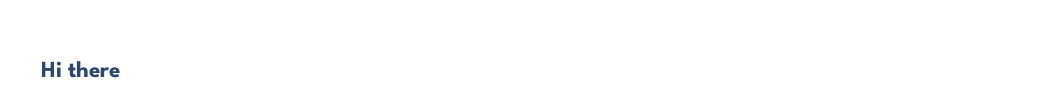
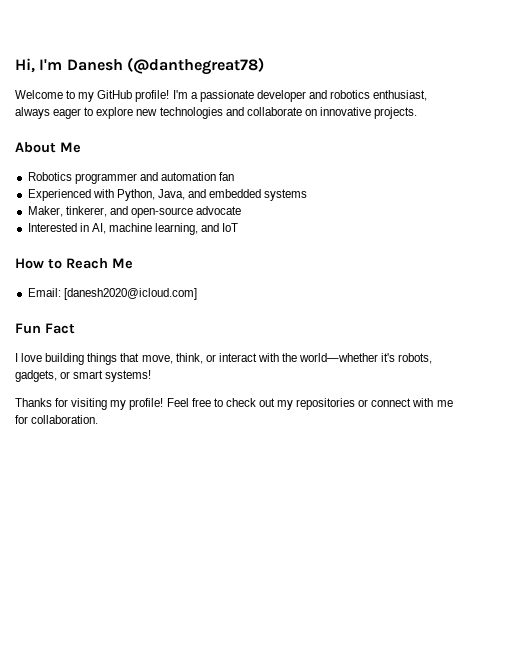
- Hi there
+ Hi, I'm Danesh (@danthegreat78)
+ Welcome to my GitHub profile! I'm a passionate developer and robotics enthusiast, always eager to explore new technologies and collaborate on innovative projects.
+ About Me
+ Robotics programmer and automation fan
+ Experienced with Python, Java, and embedded systems
+ Maker, tinkerer, and open-source advocate
+ Interested in AI, machine learning, and IoT
+ How to Reach Me
+ Email: [danesh2020@icloud.com]
+ Fun Fact
+ I love building things that move, think, or interact with the world—whether it's robots, gadgets, or smart systems!
+ Thanks for visiting my profile! Feel free to check out my repositories or connect with me for collaboration.

